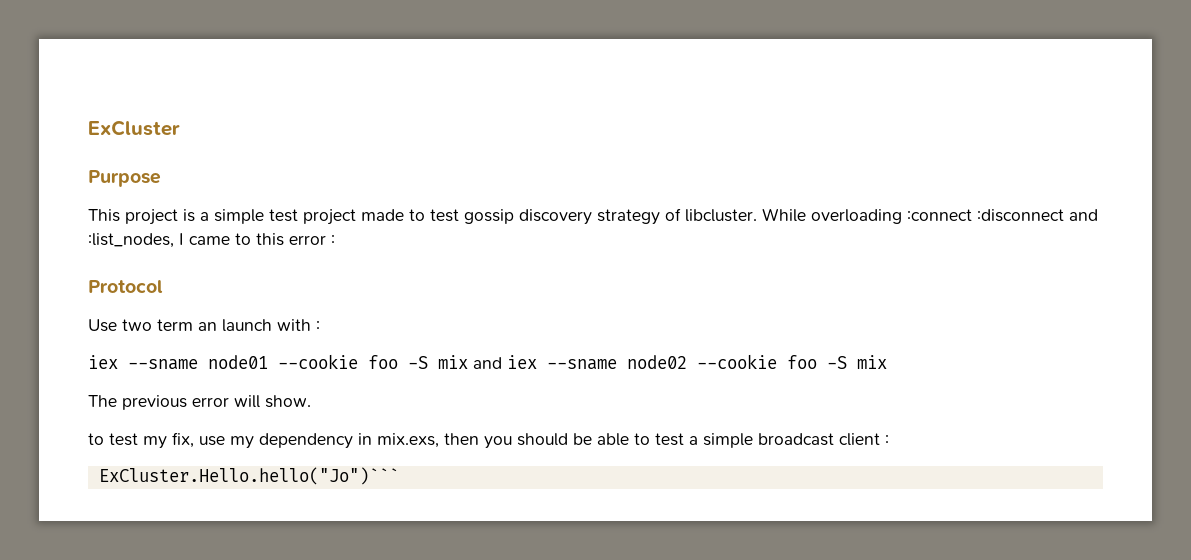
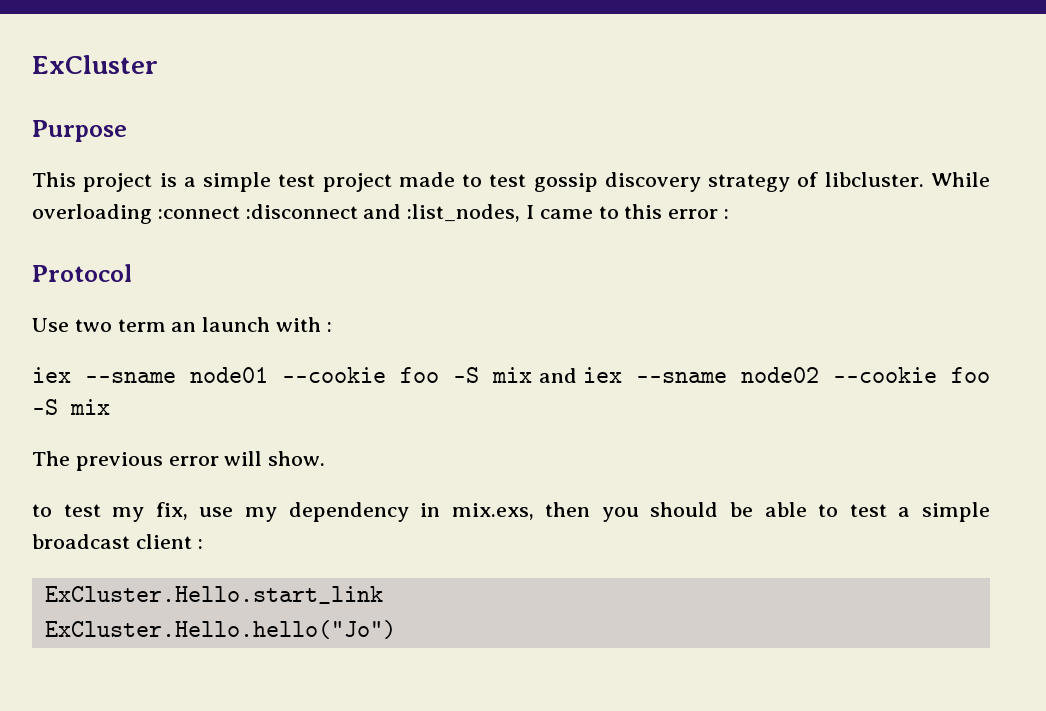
- ExCluster.Hello.hello("Jo")```
+ ExCluster.Hello.start_link
+ ExCluster.Hello.hello("Jo")

